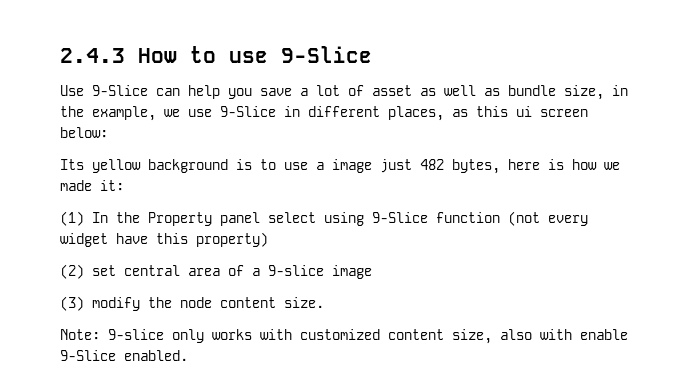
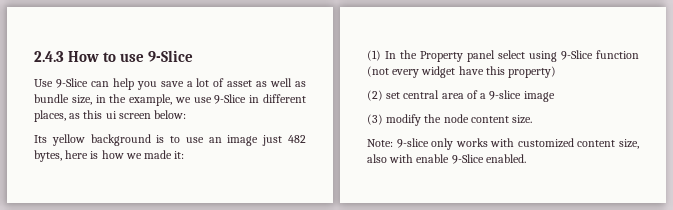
- Its yellow background is to use a image just 482 bytes, here is how we made it:
+ Its yellow background is to use an image just 482 bytes, here is how we made it:

